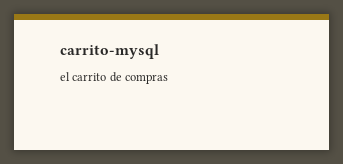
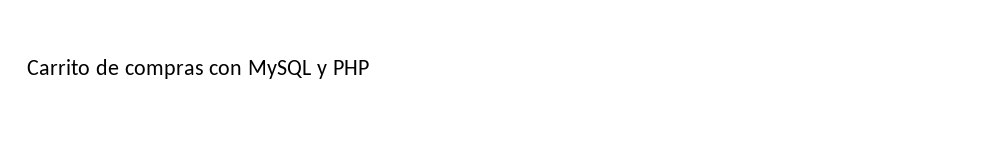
- carrito-mysql
- el carrito de compras
+ Carrito de compras con MySQL y PHP

